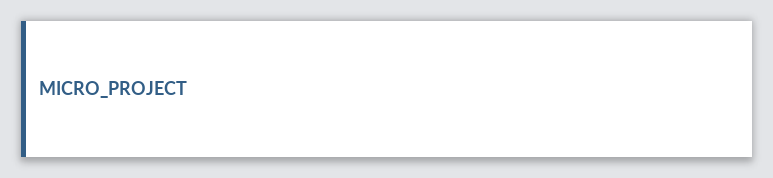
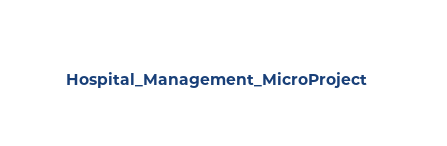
- MICRO_PROJECT
+ Hospital_Management_MicroProject

